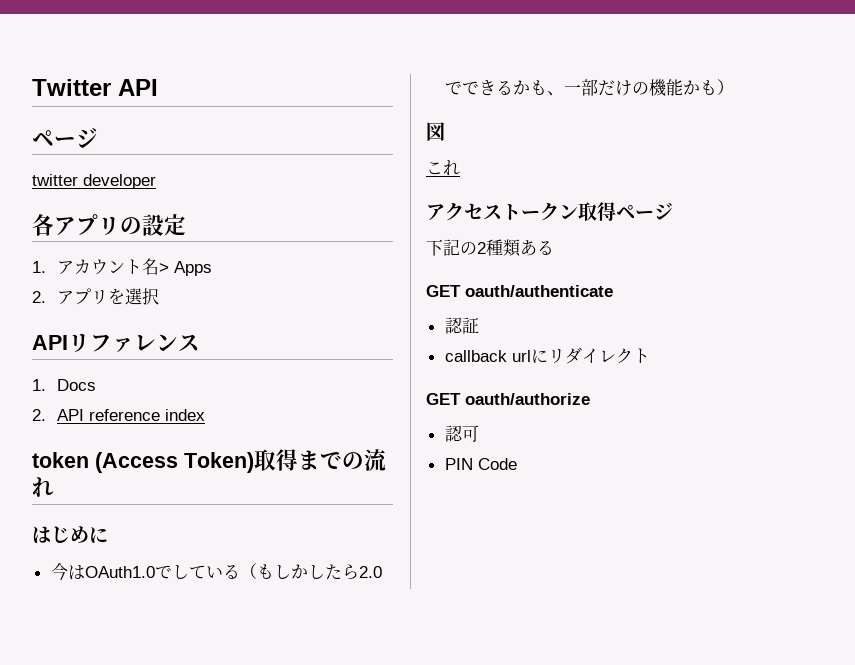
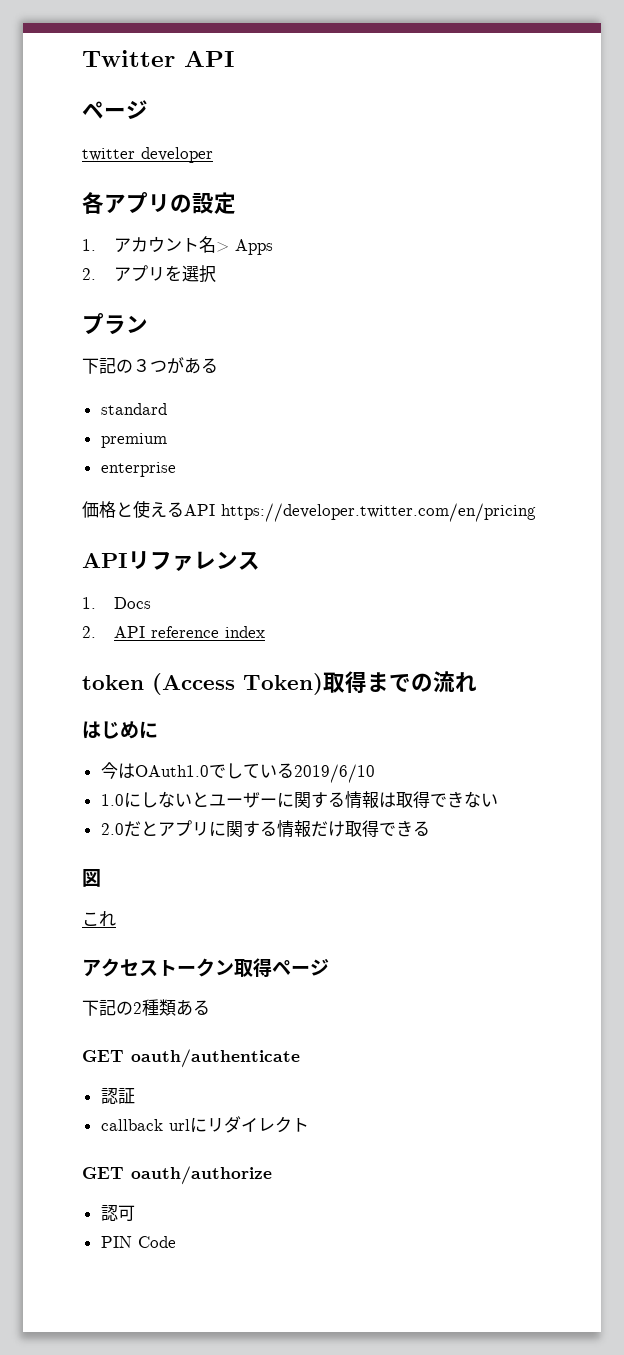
+ プラン
+ 下記の３つがある
+ standard
+ premium
+ enterprise
+ 価格と使えるAPI https://developer.twitter.com/en/pricing
- 今はOAuth1.0でしている（もしかしたら2.0でできるかも、一部だけの機能かも）
+ 今はOAuth1.0でしている2019/6/10
+ 1.0にしないとユーザーに関する情報は取得できない
+ 2.0だとアプリに関する情報だけ取得できる

